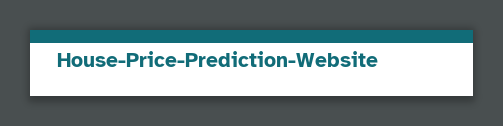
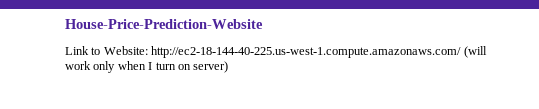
+ Link to Website: http://ec2-18-144-40-225.us-west-1.compute.amazonaws.com/ (will work only when I turn on server)

